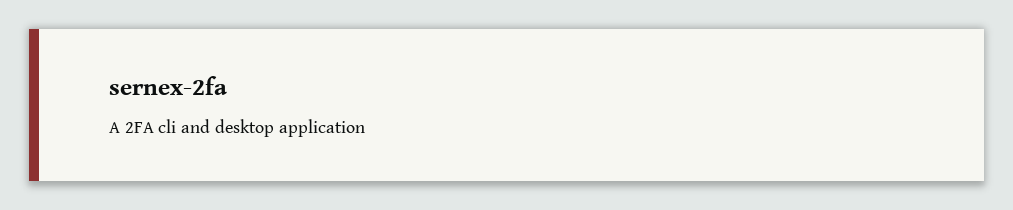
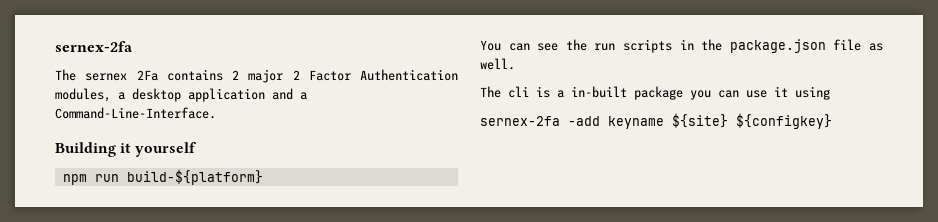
- A 2FA cli and desktop application
+ The sernex 2Fa contains 2 major 2 Factor Authentication modules, a desktop application and a Command-Line-Interface.
+ Building it yourself
+ npm run build-${platform}
+ You can see the run scripts in the package.json file as well.
+ The cli is a in-built package you can use it using
+ sernex-2fa -add keyname ${site} ${configkey}

